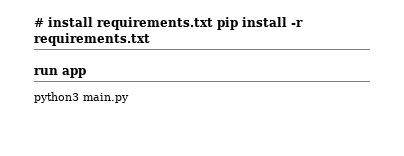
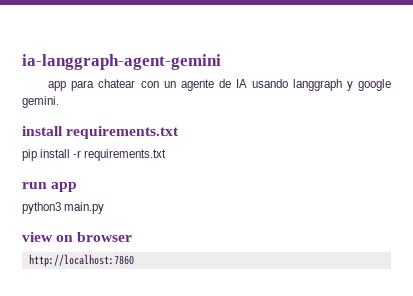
- # install requirements.txt pip install -r requirements.txt
+ ia-langgraph-agent-gemini
+ app para chatear con un agente de IA usando langgraph y google gemini.
+ install requirements.txt
+ pip install -r requirements.txt
+ view on browser
+ http://localhost:7860

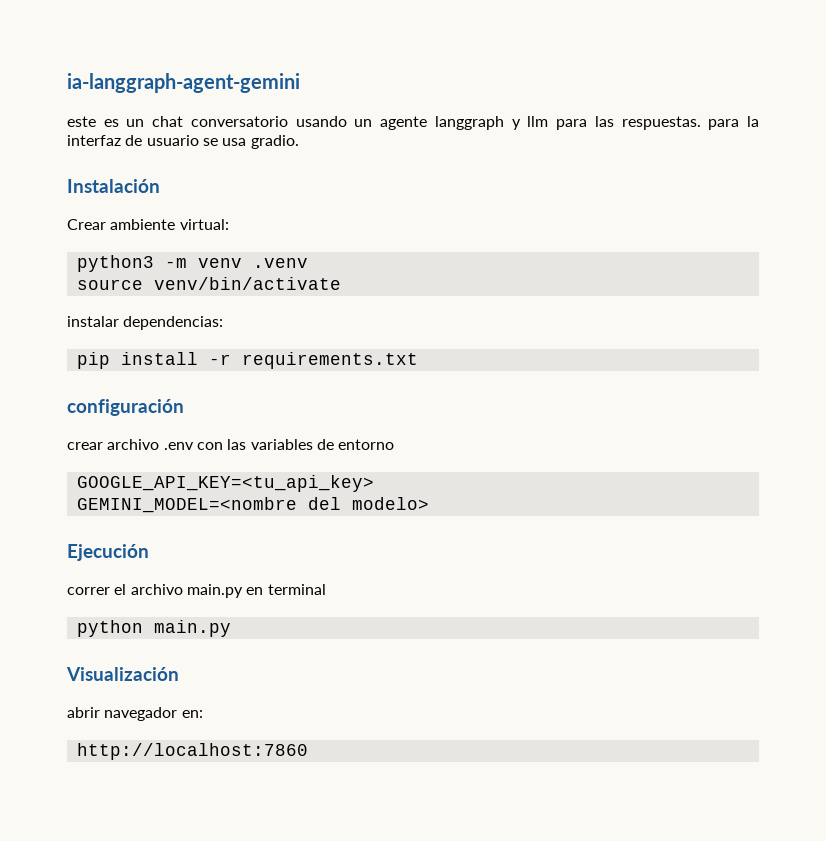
- app para chatear con un agente de IA usando langgraph y google gemini.
- install requirements.txt
+ este es un chat conversatorio usando un agente langgraph y llm para las respuestas. para la interfaz de usuario se usa gradio.
+ Instalación
+ Crear ambiente virtual:
+ python3 -m venv .venv
+ source venv/bin/activate
+ instalar dependencias:
  pip install -r requirements.txt
- run app
- python3 main.py
- view on browser
+ configuración
+ crear archivo .env con las variables de entorno
+ GOOGLE_API_KEY=<tu_api_key>
+ GEMINI_MODEL=<nombre del modelo>
+ Ejecución
+ correr el archivo main.py en terminal
+ python main.py
+ Visualización
+ abrir navegador en:

